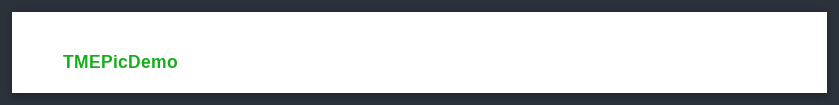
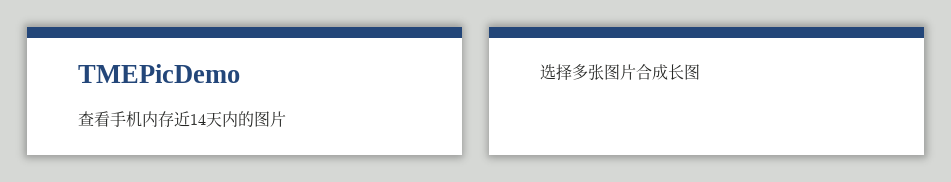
+ 查看手机内存近14天内的图片
+ 选择多张图片合成长图

